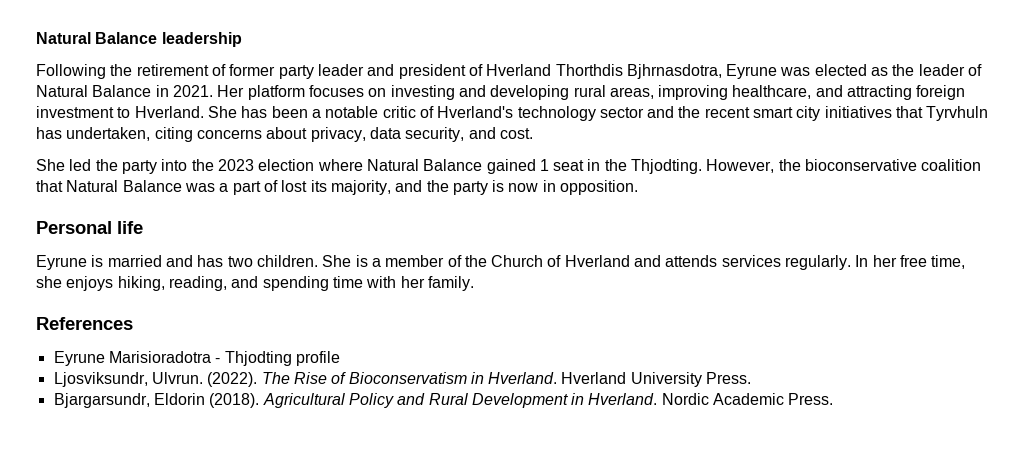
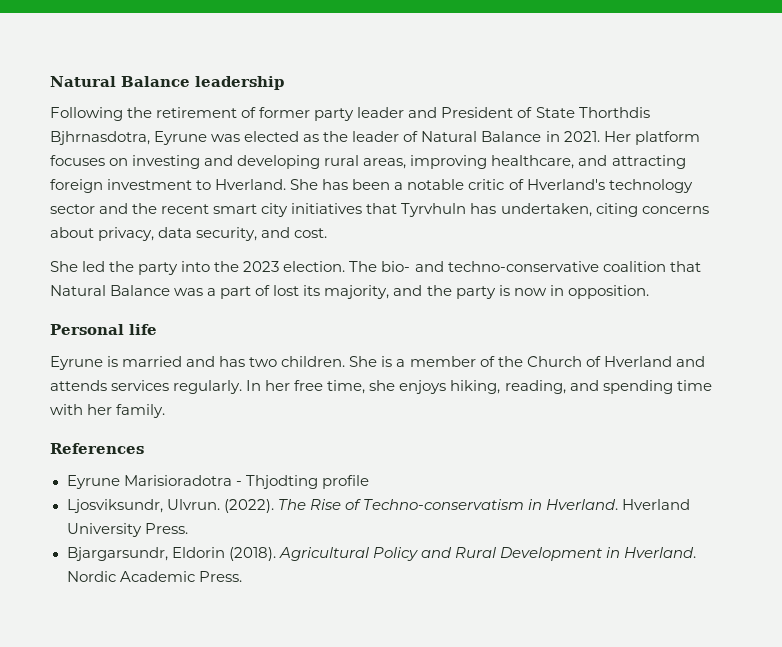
- Following the retirement of former party leader and president of Hverland Thorthdis Bjhrnasdotra, Eyrune was elected as the leader of Natural Balance in 2021.
+ Following the retirement of former party leader and President of State Thorthdis Bjhrnasdotra, Eyrune was elected as the leader of Natural Balance in 2021.
- She led the party into the 2023 election where Natural Balance gained 1 seat in the Thjodting. However, the bioconservative coalition that Natural Balance was a part of lost its majority, and the party is now in opposition.
+ She led the party into the 2023 election. The bio- and techno-conservative coalition that Natural Balance was a part of lost its majority, and the party is now in opposition.
- The Rise of Bioconservatism in Hverland.
+ The Rise of Techno-conservatism in Hverland.

